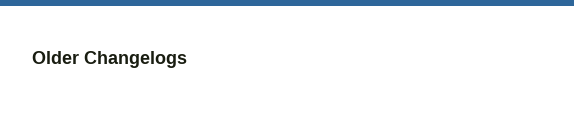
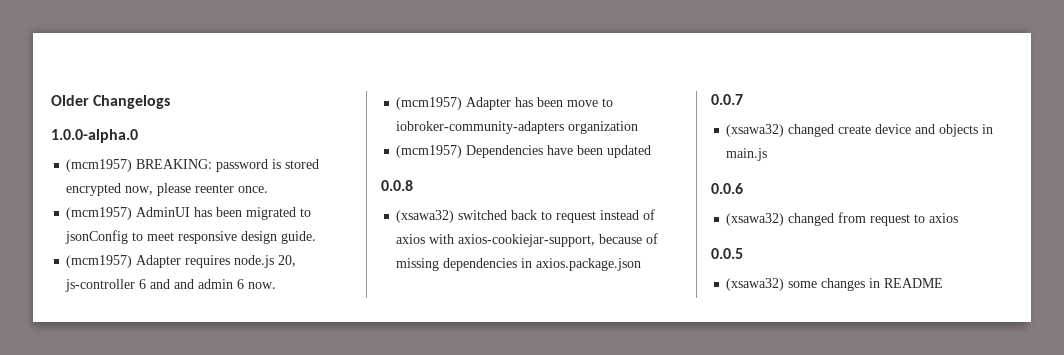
+ 1.0.0-alpha.0
+ (mcm1957) BREAKING: password is stored encrypted now, please reenter once.
+ (mcm1957) AdminUI has been migrated to jsonConfig to meet responsive design guide.
+ (mcm1957) Adapter requires node.js 20, js-controller 6 and and admin 6 now.
+ (mcm1957) Adapter has been move to iobroker-community-adapters organization
+ (mcm1957) Dependencies have been updated
+ 0.0.8
+ (xsawa32) switched back to request instead of axios with axios-cookiejar-support, because of missing dependencies in axios.package.json
+ 0.0.7
+ (xsawa32) changed create device and objects in main.js
+ 0.0.6
+ (xsawa32) changed from request to axios
+ 0.0.5
+ (xsawa32) some changes in README

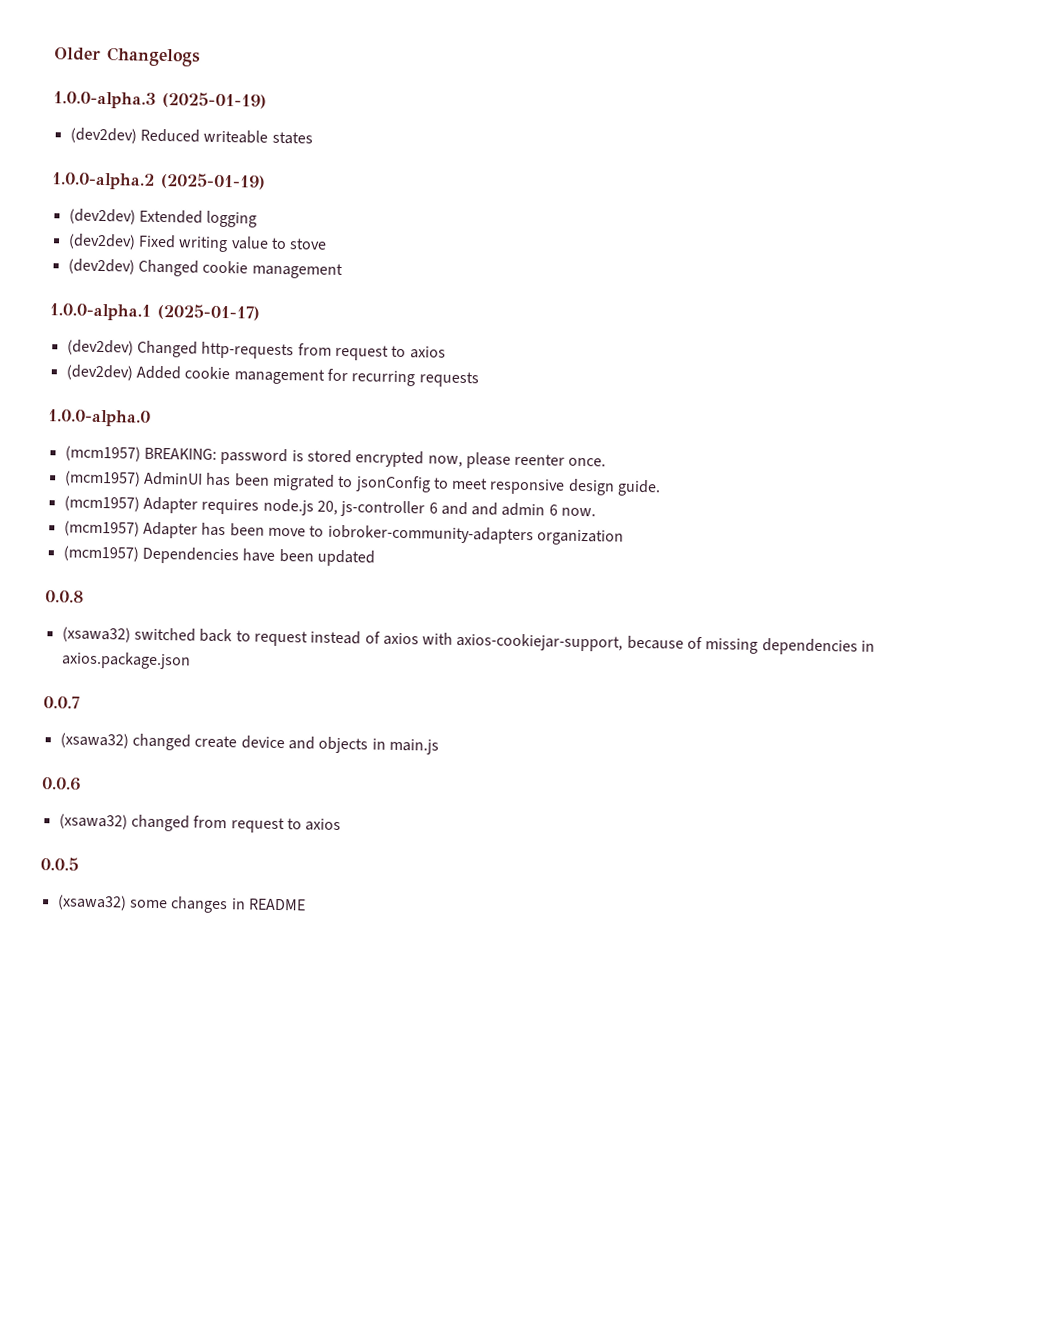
+ 1.0.0-alpha.3 (2025-01-19)
+ (dev2dev) Reduced writeable states
+ 1.0.0-alpha.2 (2025-01-19)
+ (dev2dev) Extended logging
+ (dev2dev) Fixed writing value to stove
+ (dev2dev) Changed cookie management
+ 1.0.0-alpha.1 (2025-01-17)
+ (dev2dev) Changed http-requests from request to axios
+ (dev2dev) Added cookie management for recurring requests

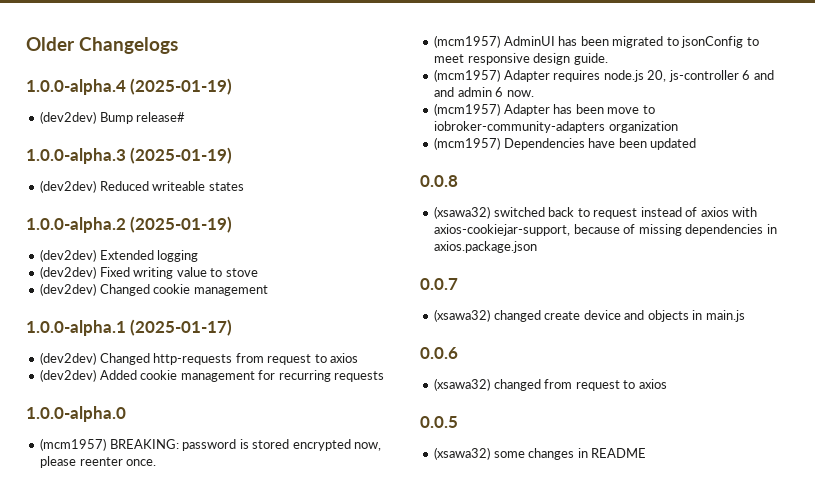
+ 1.0.0-alpha.4 (2025-01-19)
+ (dev2dev) Bump release#

